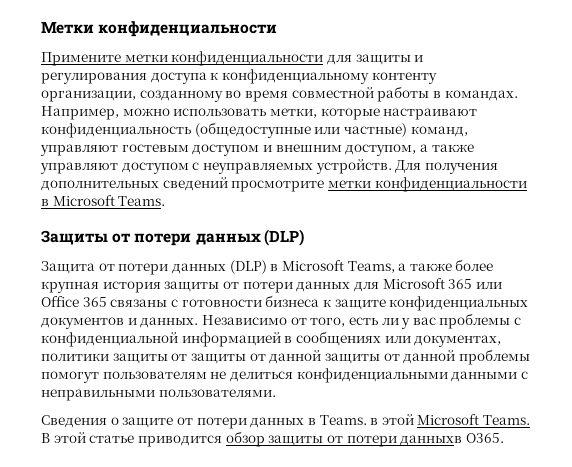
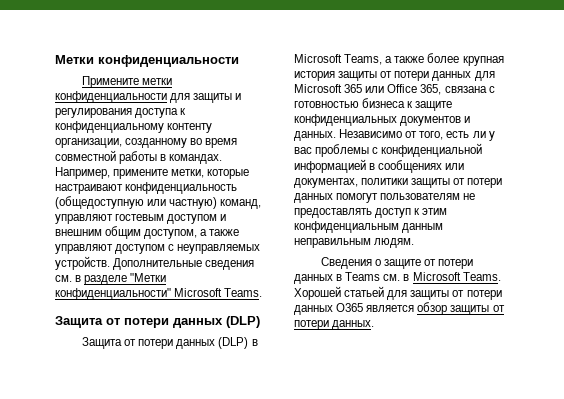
- Например, можно использовать метки, которые настраивают конфиденциальность (общедоступные или частные) команд, управляют гостевым доступом и внешним доступом, а также управляют доступом с неуправляемых устройств.
+ Например, примените метки, которые настраивают конфиденциальность (общедоступную или частную) команд, управляют гостевым доступом и внешним общим доступом, а также управляют доступом с неуправляемых устройств.
- Для получения дополнительных сведений просмотрите метки конфиденциальности в Microsoft Teams.
- Защиты от потери данных (DLP)
+ Дополнительные сведения см. в разделе "Метки конфиденциальности" Microsoft Teams.
+ Защита от потери данных (DLP)
- Защита от потери данных (DLP) в Microsoft Teams, а также более крупная история защиты от потери данных для Microsoft 365 или Office 365 связаны с готовности бизнеса к защите конфиденциальных документов и данных.
+ Защита от потери данных (DLP) в Microsoft Teams, а также более крупная история защиты от потери данных для Microsoft 365 или Office 365, связана с готовностью бизнеса к защите конфиденциальных документов и данных.
- Независимо от того, есть ли у вас проблемы с конфиденциальной информацией в сообщениях или документах, политики защиты от защиты от данной защиты от данной проблемы помогут пользователям не делиться конфиденциальными данными с неправильными пользователями.
+ Независимо от того, есть ли у вас проблемы с конфиденциальной информацией в сообщениях или документах, политики защиты от потери данных помогут пользователям не предоставлять доступ к этим конфиденциальным данным неправильным людям.
- Сведения о защите от потери данных в Teams. в этой Microsoft Teams. В этой статье приводится обзор защиты от потери данныхв O365.
+ Сведения о защите от потери данных в Teams см. в Microsoft Teams. Хорошей статьей для защиты от потери данных O365 является обзор защиты от потери данных.

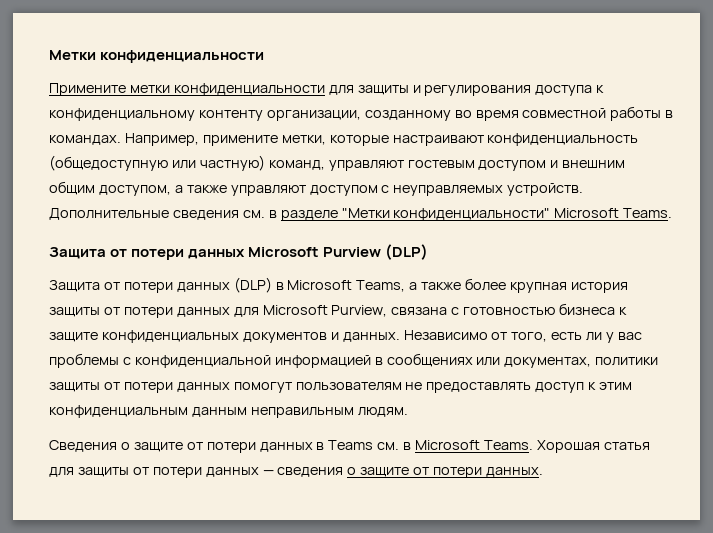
  Дополнительные сведения см. в разделе "Метки конфиденциальности" Microsoft Teams.
- Защита от потери данных (DLP)
+ Защита от потери данных Microsoft Purview (DLP)
- Защита от потери данных (DLP) в Microsoft Teams, а также более крупная история защиты от потери данных для Microsoft 365 или Office 365, связана с готовностью бизнеса к защите конфиденциальных документов и данных.
+ Защита от потери данных (DLP) в Microsoft Teams, а также более крупная история защиты от потери данных для Microsoft Purview, связана с готовностью бизнеса к защите конфиденциальных документов и данных.
- Хорошей статьей для защиты от потери данных O365 является обзор защиты от потери данных.
+ Хорошая статья для защиты от потери данных — сведения о защите от потери данных.

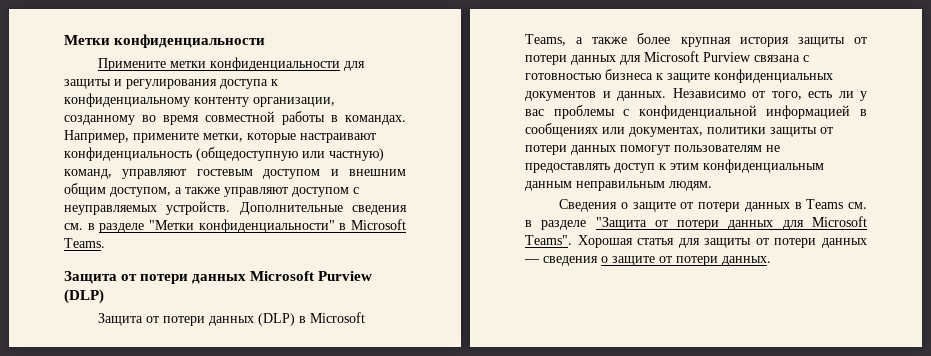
- Дополнительные сведения см. в разделе "Метки конфиденциальности" Microsoft Teams.
+ Дополнительные сведения см. в разделе "Метки конфиденциальности" в Microsoft Teams.
- Защита от потери данных (DLP) в Microsoft Teams, а также более крупная история защиты от потери данных для Microsoft Purview, связана с готовностью бизнеса к защите конфиденциальных документов и данных.
+ Защита от потери данных (DLP) в Microsoft Teams, а также более крупная история защиты от потери данных для Microsoft Purview связана с готовностью бизнеса к защите конфиденциальных документов и данных.
- Сведения о защите от потери данных в Teams см. в Microsoft Teams.
+ Сведения о защите от потери данных в Teams см. в разделе "Защита от потери данных для Microsoft Teams".

